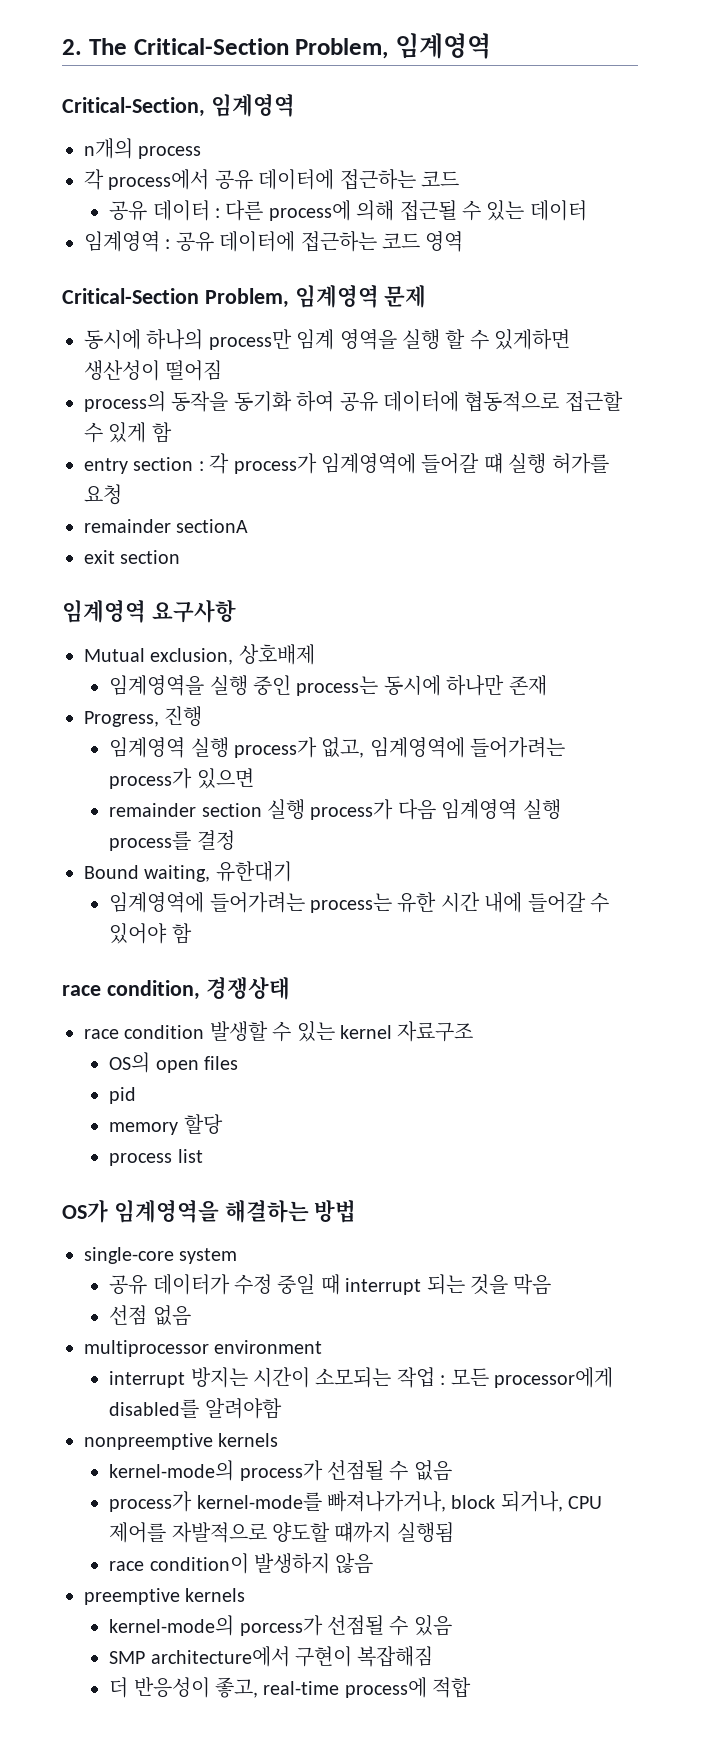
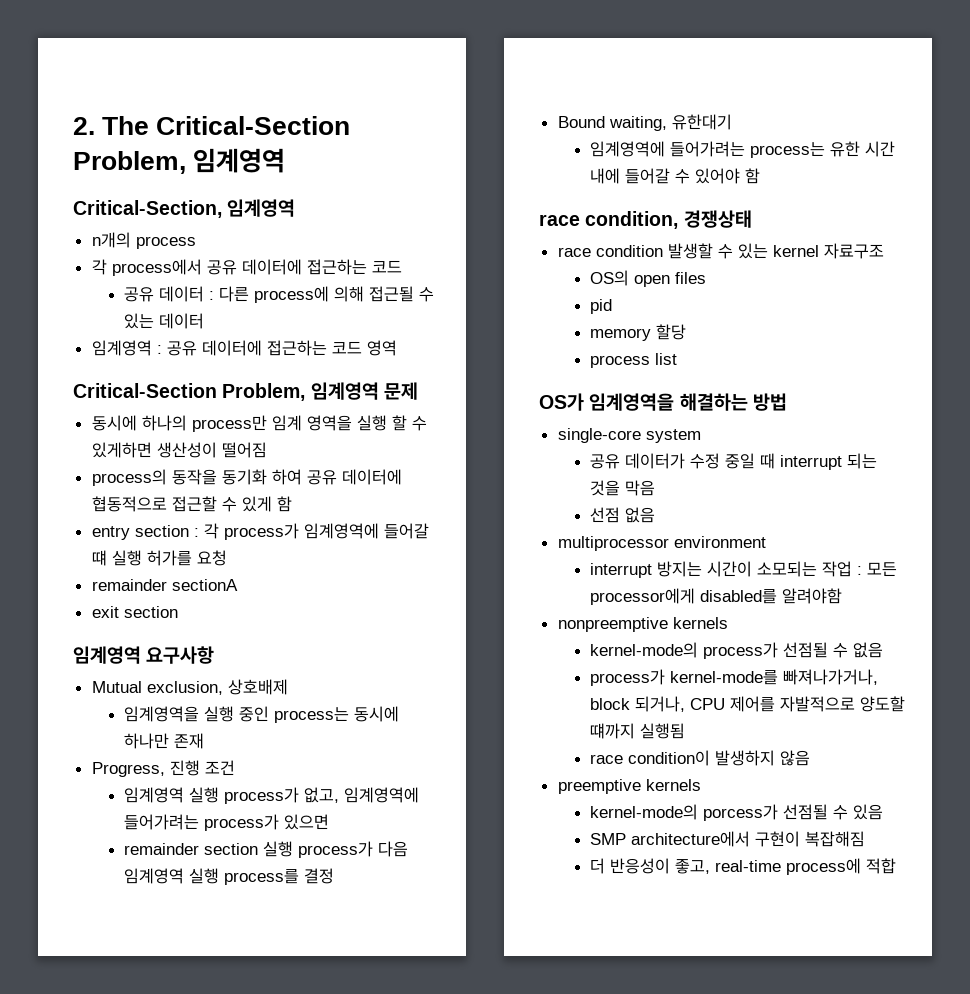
- Progress, 진행
+ Progress, 진행 조건

